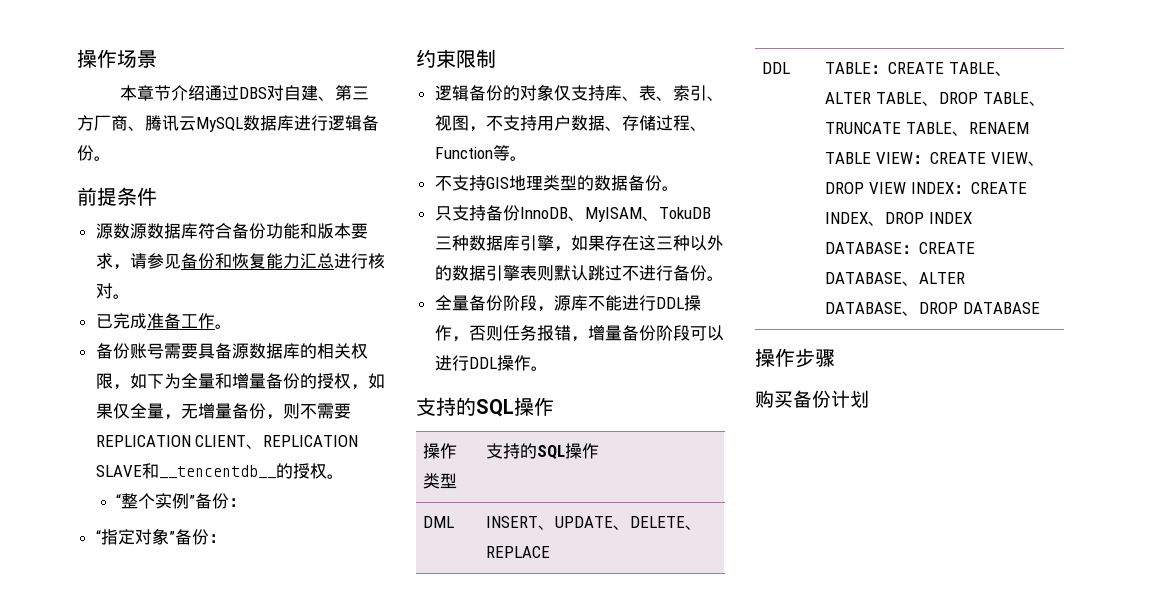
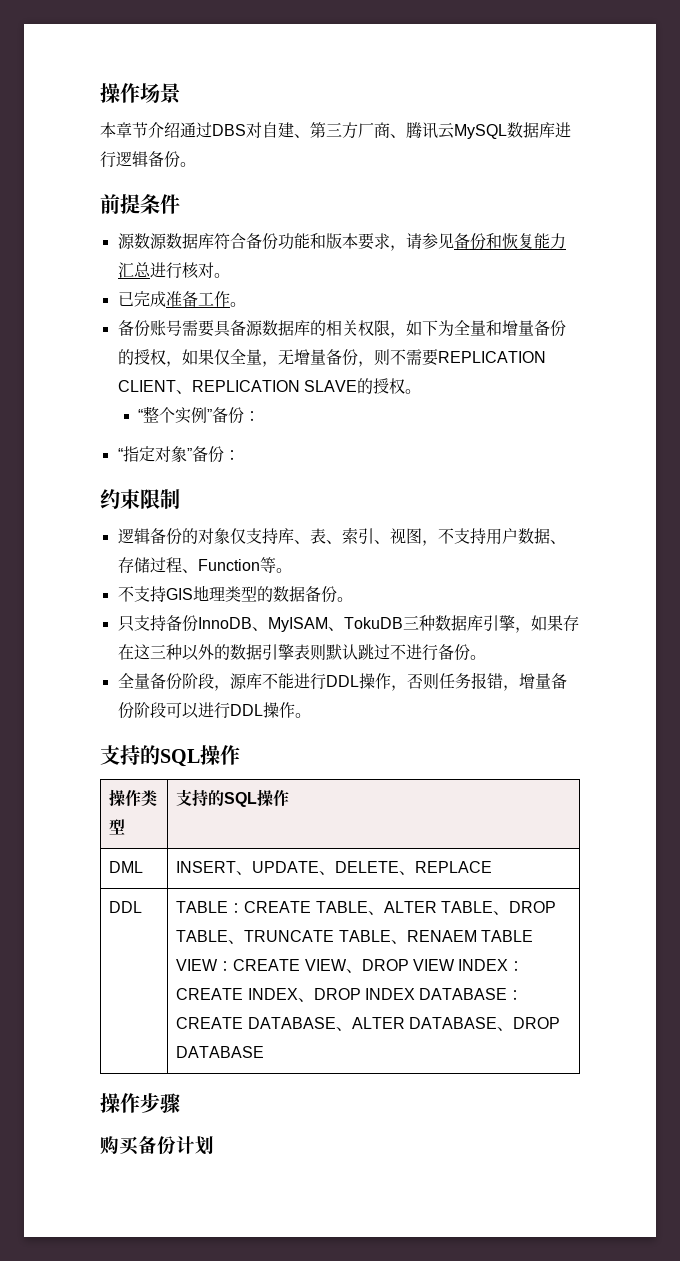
- 备份账号需要具备源数据库的相关权限，如下为全量和增量备份的授权，如果仅全量，无增量备份，则不需要REPLICATION CLIENT、REPLICATION SLAVE和__tencentdb__的授权。
+ 备份账号需要具备源数据库的相关权限，如下为全量和增量备份的授权，如果仅全量，无增量备份，则不需要REPLICATION CLIENT、REPLICATION SLAVE的授权。

